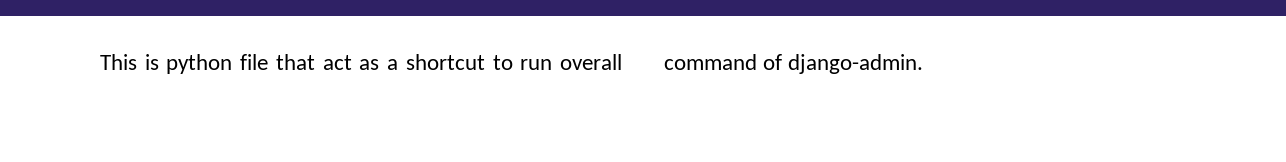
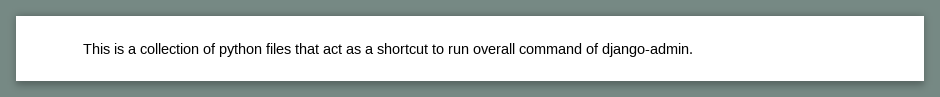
- This is python file that act as a shortcut to run overall command of django-admin.
+ This is a collection of python files that act as a shortcut to run overall command of django-admin.

